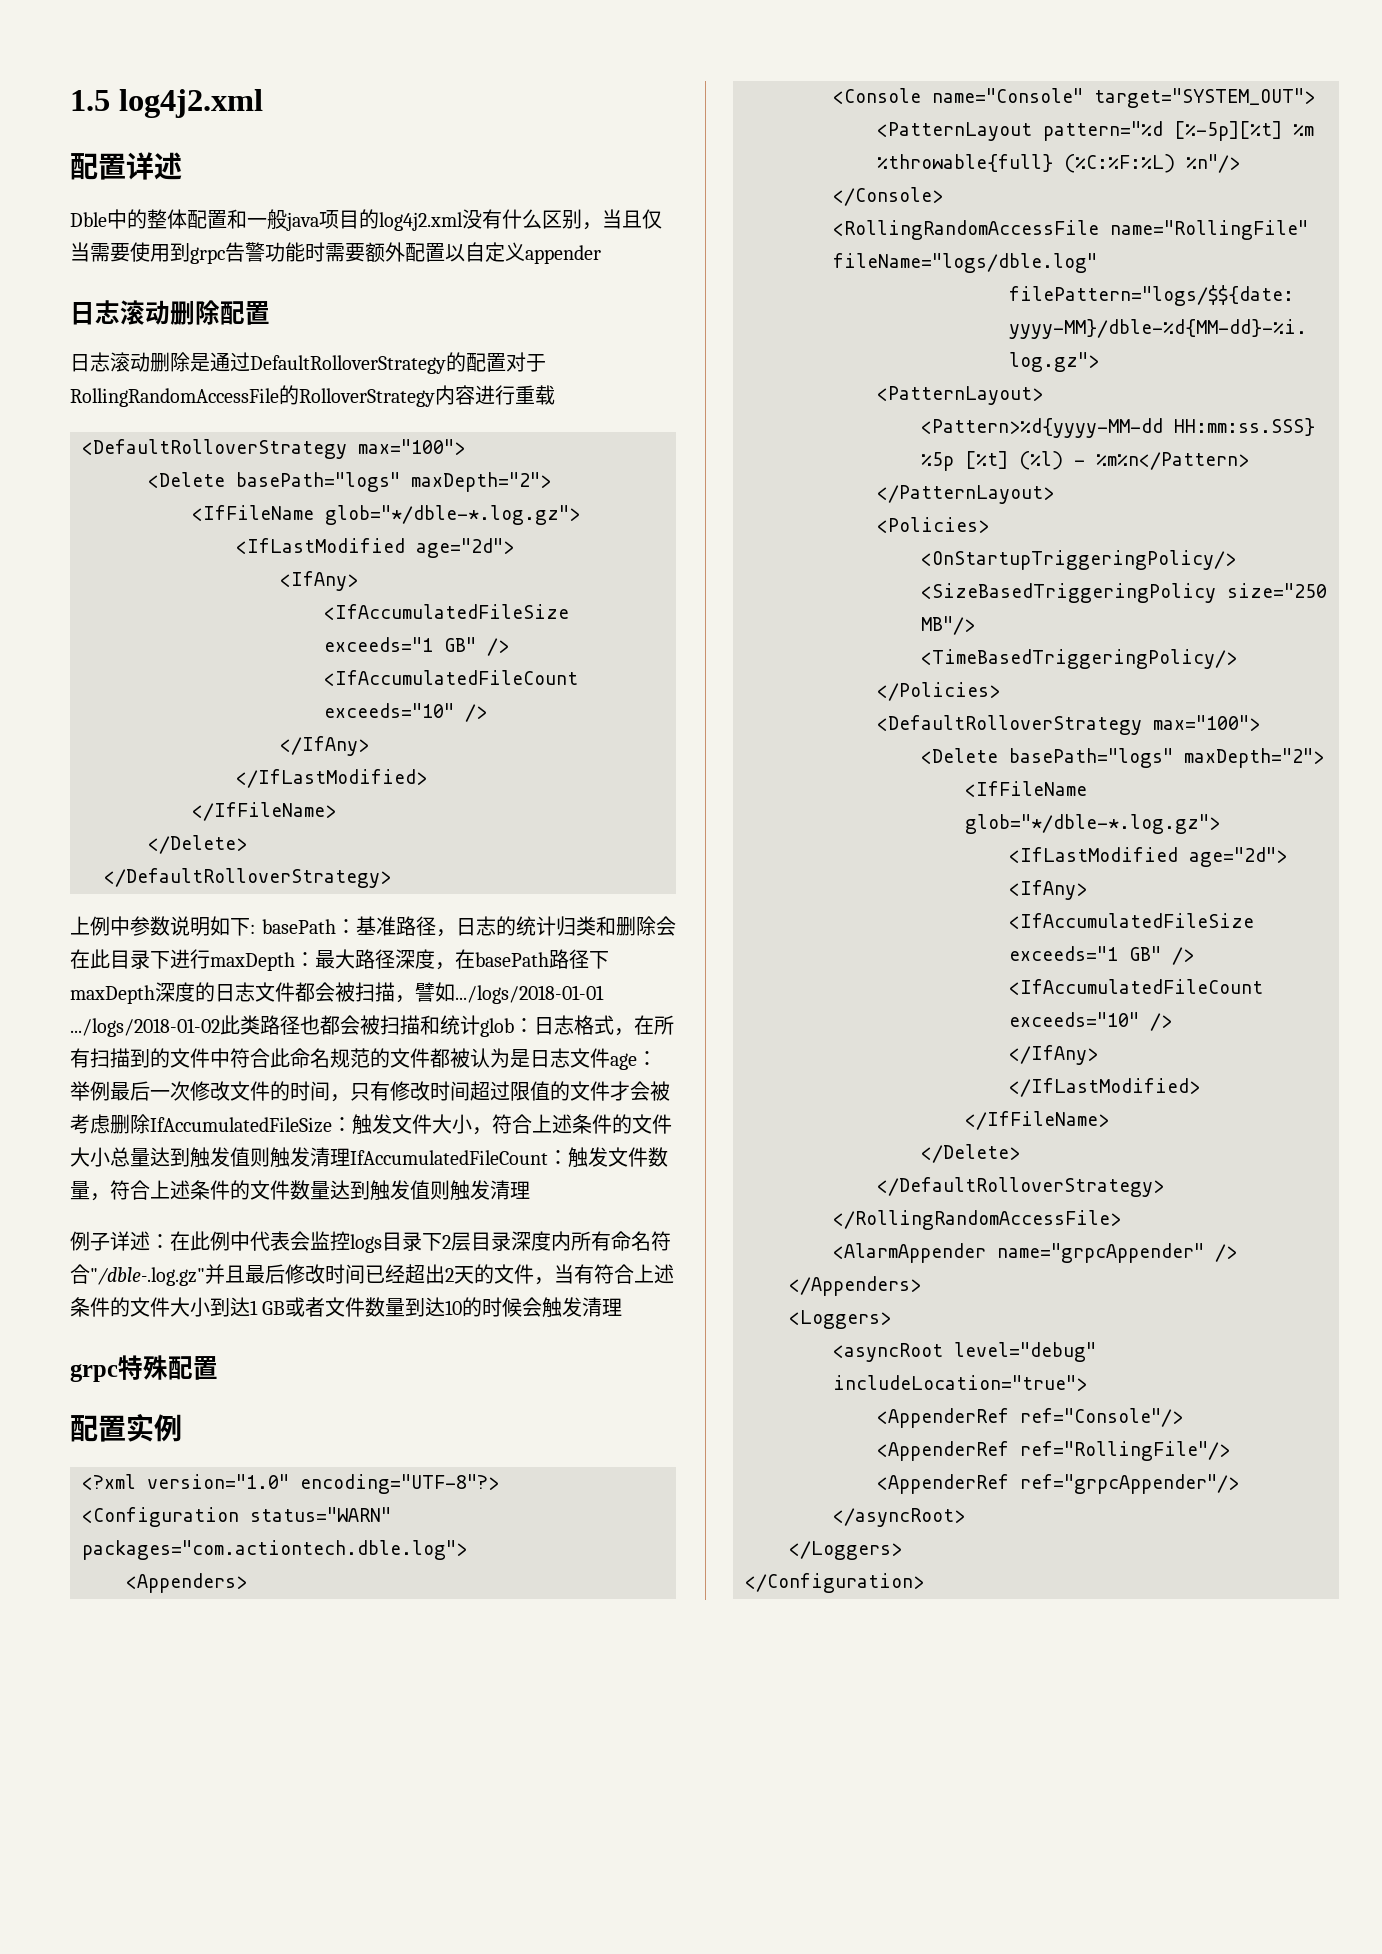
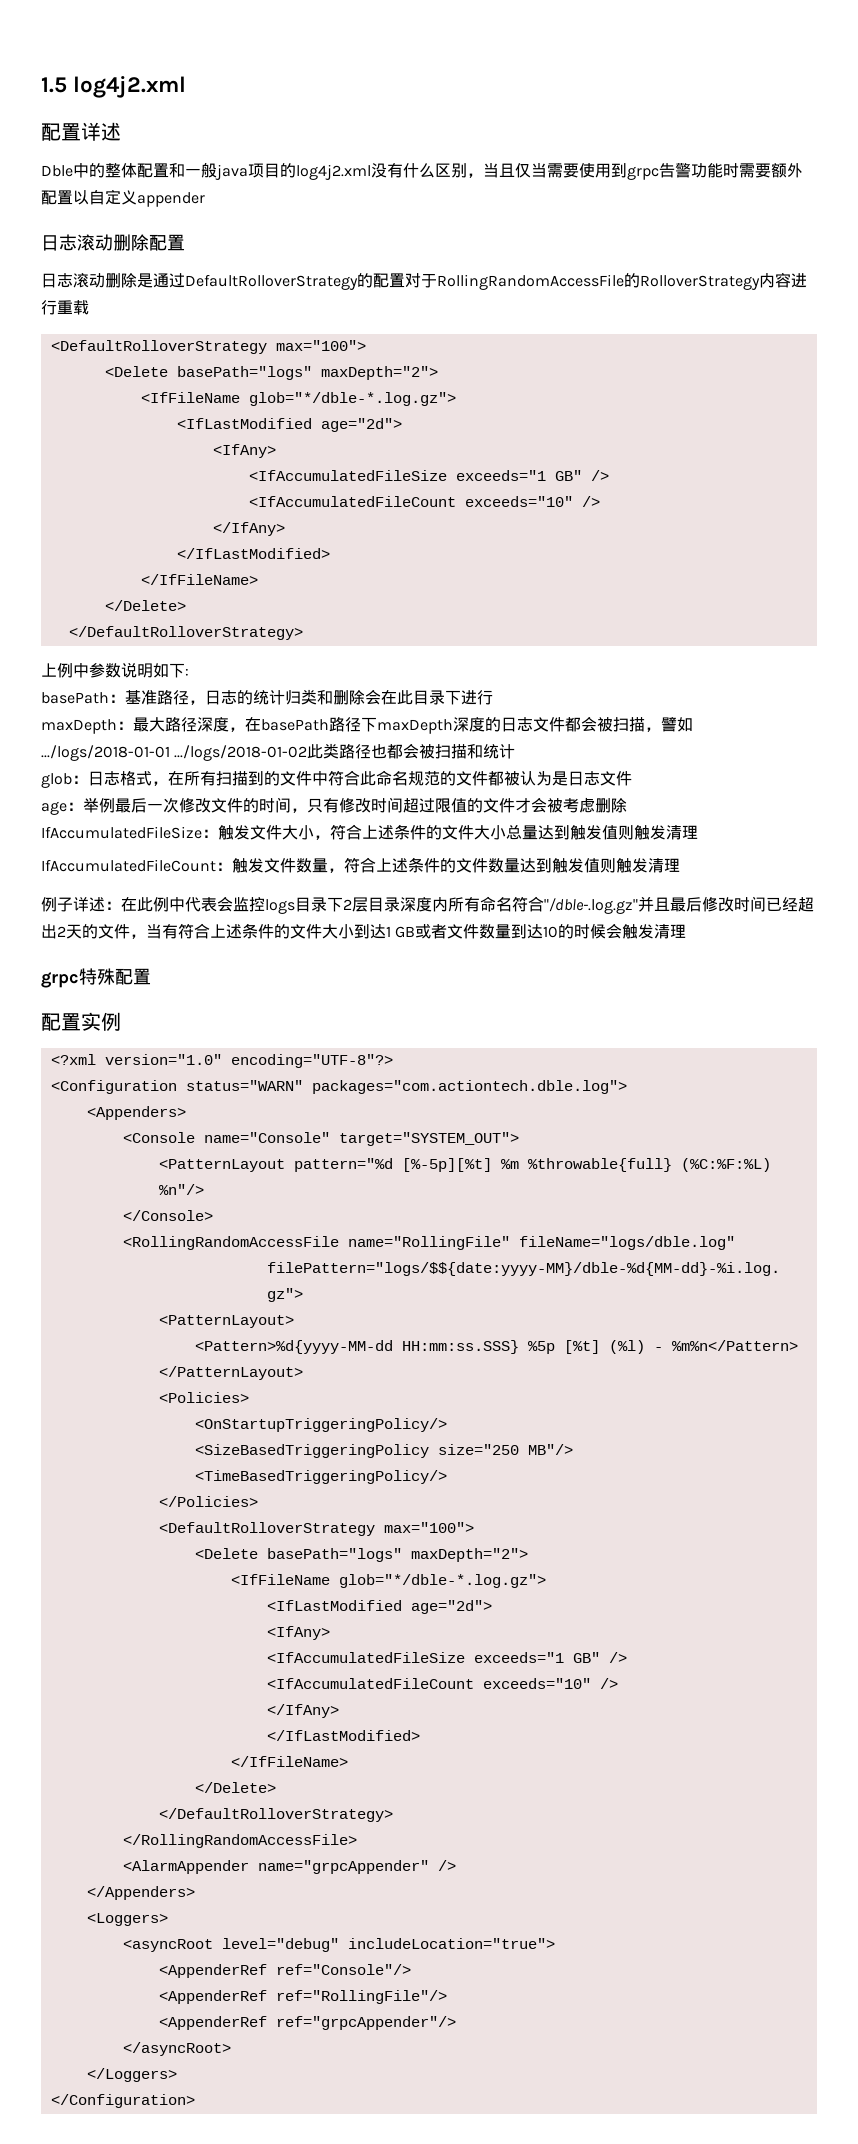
- 上例中参数说明如下: basePath：
+ 上例中参数说明如下:
+ basePath：
- 基准路径，日志的统计归类和删除会在此目录下进行maxDepth：
+ 基准路径，日志的统计归类和删除会在此目录下进行
+ maxDepth：
- 最大路径深度，在basePath路径下maxDepth深度的日志文件都会被扫描，譬如.../logs/2018-01-01 .../logs/2018-01-02此类路径也都会被扫描和统计glob：
+ 最大路径深度，在basePath路径下maxDepth深度的日志文件都会被扫描，譬如.../logs/2018-01-01 .../logs/2018-01-02此类路径也都会被扫描和统计
+ glob：
- 日志格式，在所有扫描到的文件中符合此命名规范的文件都被认为是日志文件age：
+ 日志格式，在所有扫描到的文件中符合此命名规范的文件都被认为是日志文件
+ age：
- 举例最后一次修改文件的时间，只有修改时间超过限值的文件才会被考虑删除IfAccumulatedFileSize：
+ 举例最后一次修改文件的时间，只有修改时间超过限值的文件才会被考虑删除
+ IfAccumulatedFileSize：
- 触发文件大小，符合上述条件的文件大小总量达到触发值则触发清理IfAccumulatedFileCount：
+ 触发文件大小，符合上述条件的文件大小总量达到触发值则触发清理
+ IfAccumulatedFileCount：

